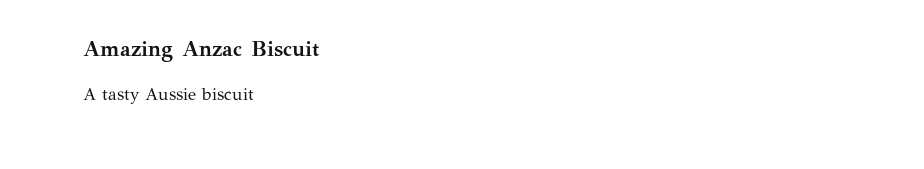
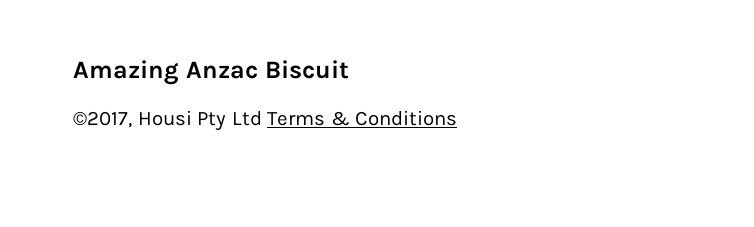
- A tasty Aussie biscuit
+ ©2017, Housi Pty Ltd Terms & Conditions

